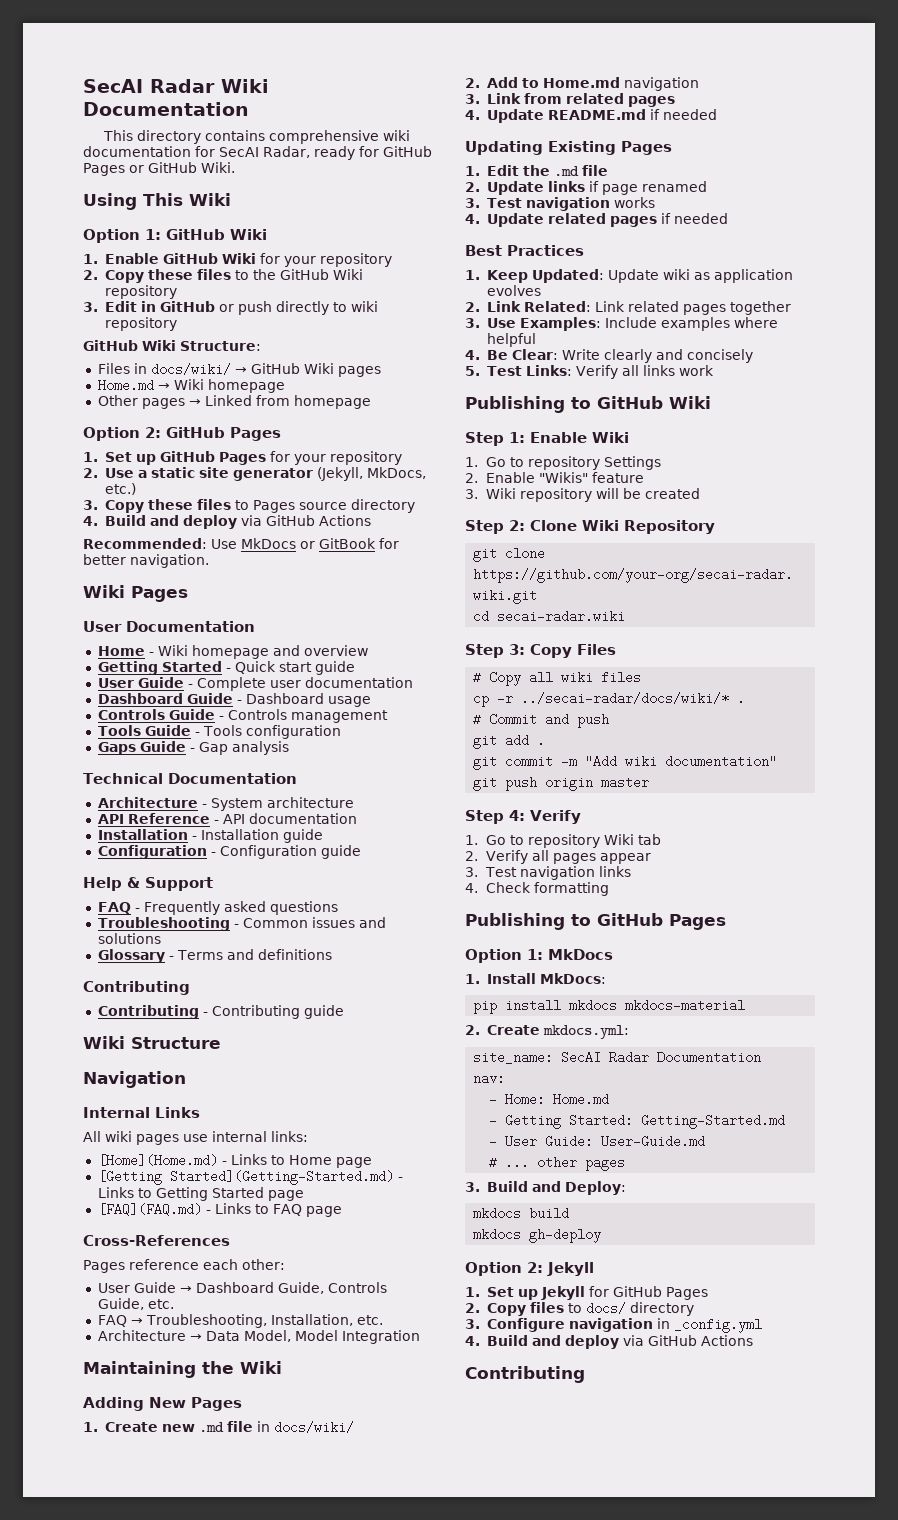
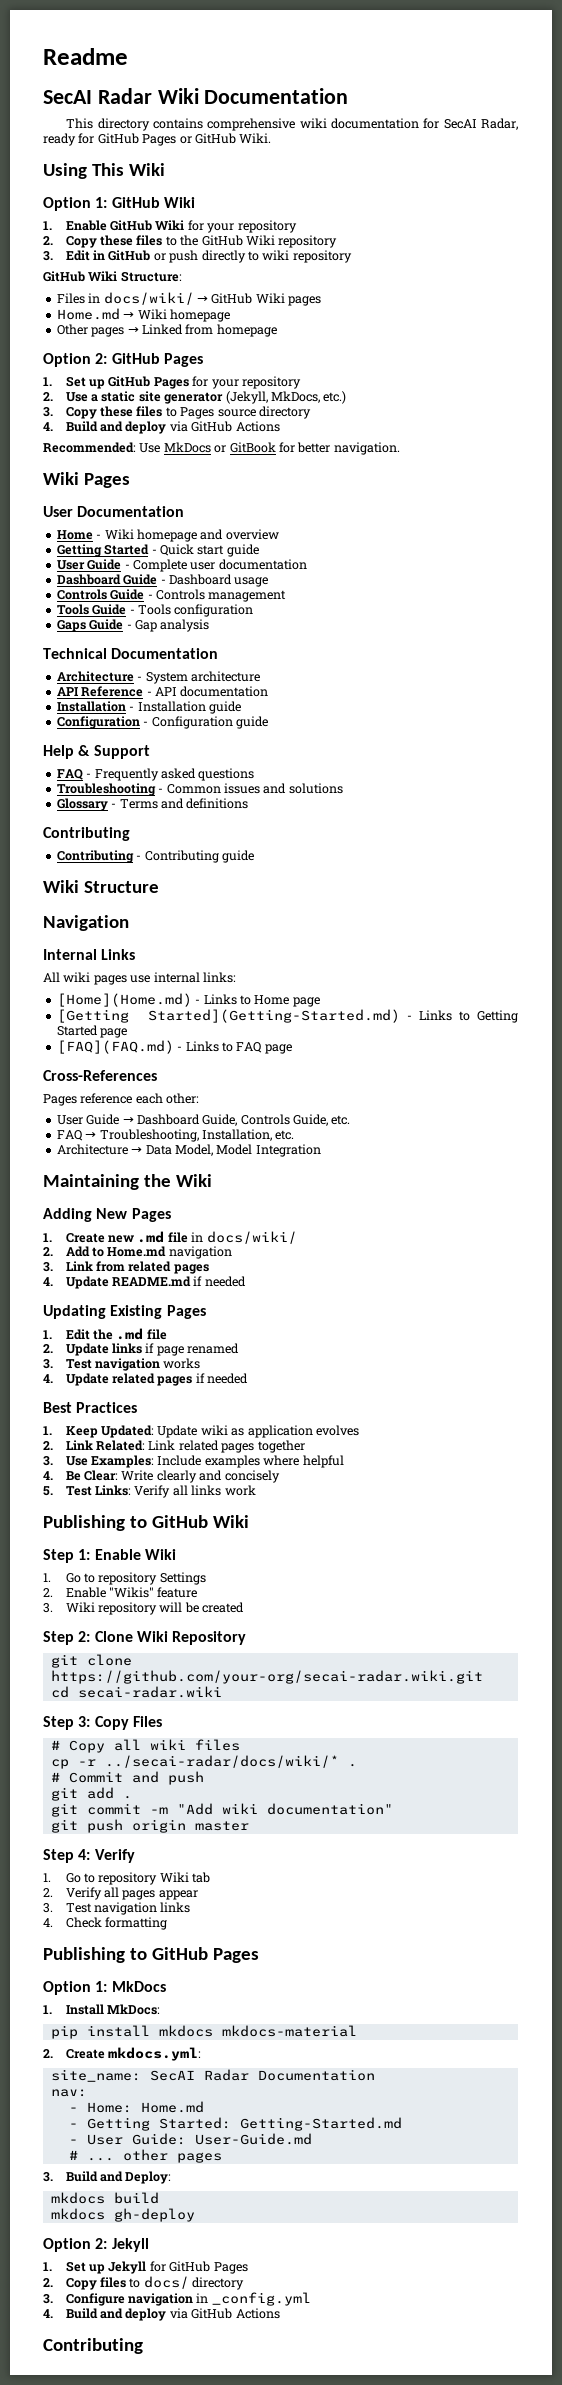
+ Readme

